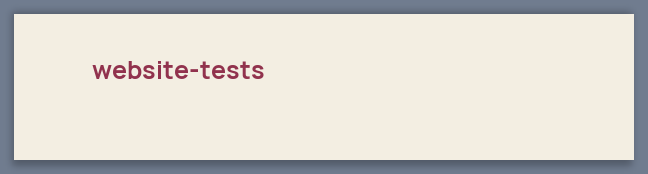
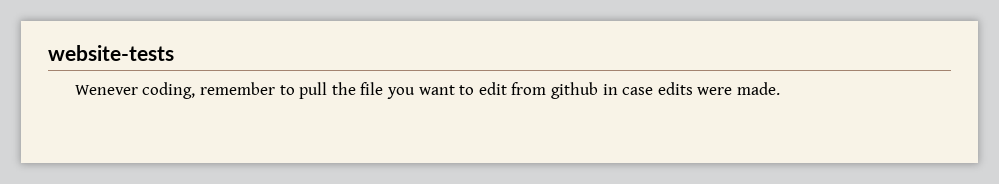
+ Wenever coding, remember to pull the file you want to edit from github in case edits were made.

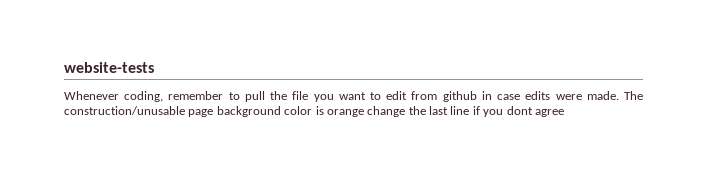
- Wenever coding, remember to pull the file you want to edit from github in case edits were made.
+ Whenever coding, remember to pull the file you want to edit from github in case edits were made.
+ The construction/unusable page background color is orange change the last line if you dont agree

